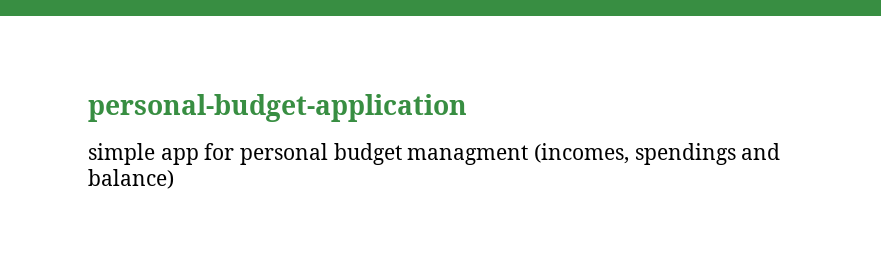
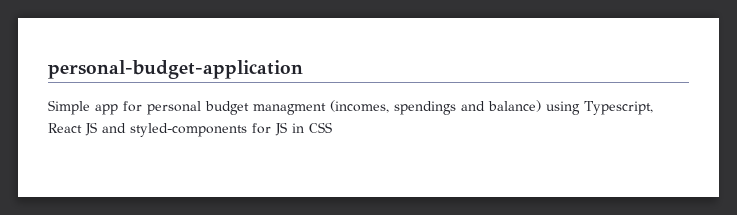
- simple app for personal budget managment (incomes, spendings and balance)
+ Simple app for personal budget managment (incomes, spendings and balance) using Typescript, React JS and styled-components for JS in CSS

